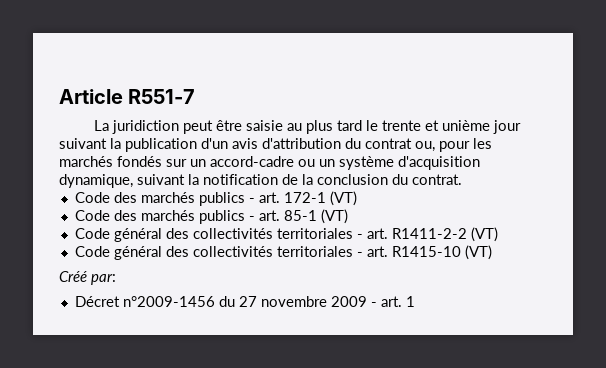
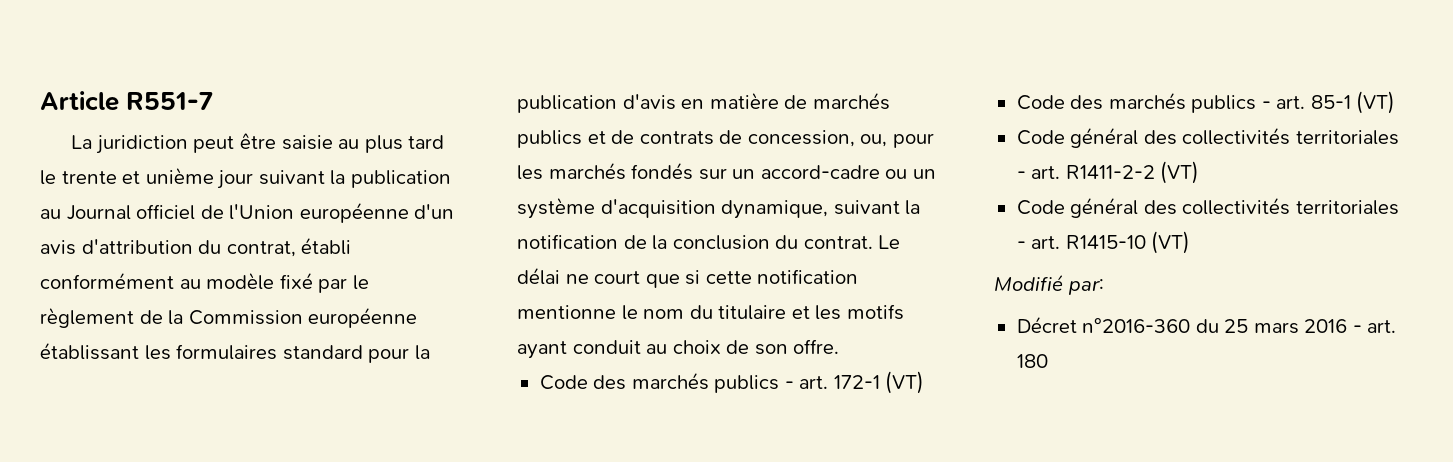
- La juridiction peut être saisie au plus tard le trente et unième jour suivant la publication d'un avis d'attribution du contrat ou, pour les marchés fondés sur un accord-cadre ou un système d'acquisition dynamique, suivant la notification de la conclusion du contrat.
+ La juridiction peut être saisie au plus tard le trente et unième jour suivant la publication au Journal officiel de l'Union européenne d'un avis d'attribution du contrat, établi conformément au modèle fixé par le règlement de la Commission européenne établissant les formulaires standard pour la publication d'avis en matière de marchés publics et de contrats de concession, ou, pour les marchés fondés sur un accord-cadre ou un système d'acquisition dynamique, suivant la notification de la conclusion du contrat. Le délai ne court que si cette notification mentionne le nom du titulaire et les motifs ayant conduit au choix de son offre.
- Créé par:
+ Modifié par:
- Décret n°2009-1456 du 27 novembre 2009 - art. 1
+ Décret n°2016-360 du 25 mars 2016 - art. 180

